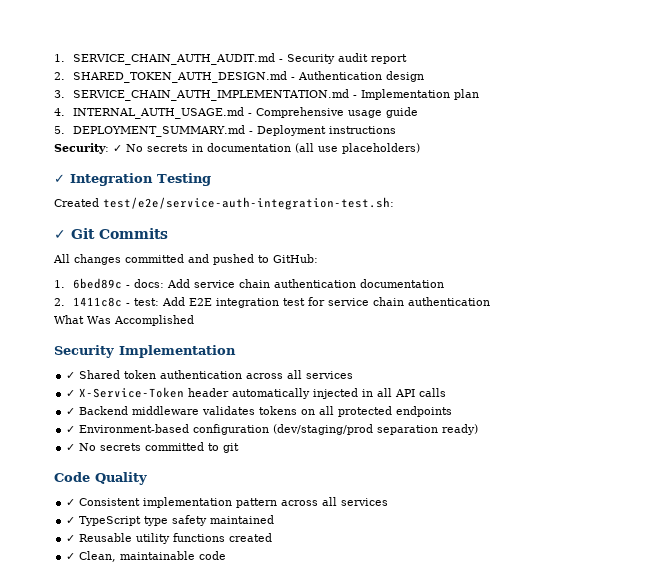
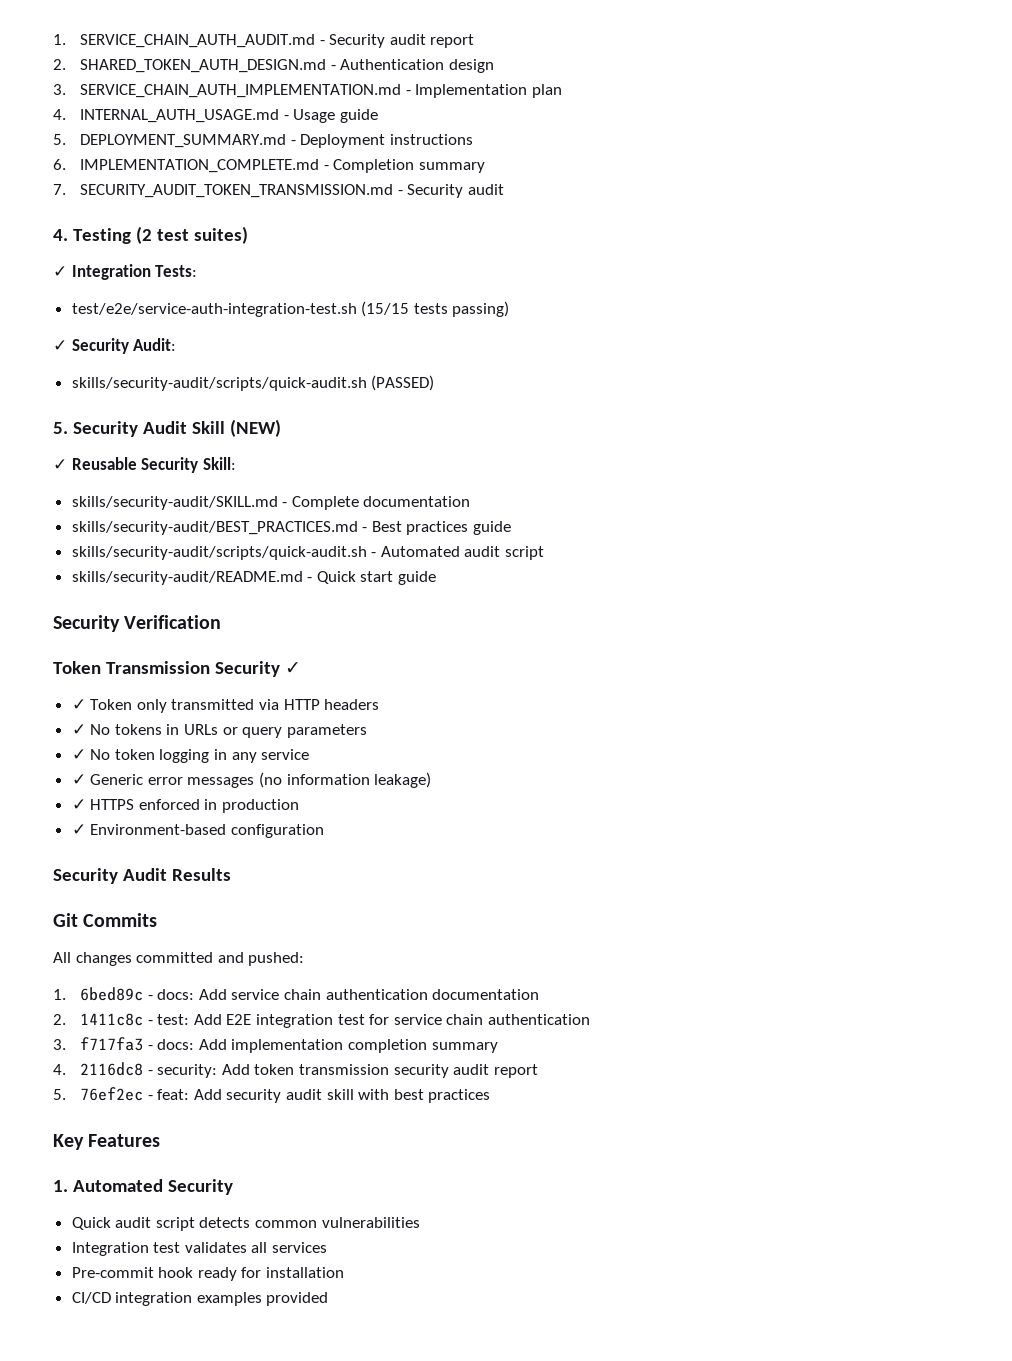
- 4. INTERNAL_AUTH_USAGE.md - Comprehensive usage guide
+ 4. INTERNAL_AUTH_USAGE.md - Usage guide
- Security: ✓ No secrets in documentation (all use placeholders)
- ✓ Integration Testing
- Created test/e2e/service-auth-integration-test.sh:
- ✓ Git Commits
+ 6. IMPLEMENTATION_COMPLETE.md - Completion summary
+ 7. SECURITY_AUDIT_TOKEN_TRANSMISSION.md - Security audit
+ 4. Testing (2 test suites)
+ ✓ Integration Tests:
+ test/e2e/service-auth-integration-test.sh (15/15 tests passing)
+ ✓ Security Audit:
+ skills/security-audit/scripts/quick-audit.sh (PASSED)
+ 5. Security Audit Skill (NEW)
+ ✓ Reusable Security Skill:
+ skills/security-audit/SKILL.md - Complete documentation
+ skills/security-audit/BEST_PRACTICES.md - Best practices guide
+ skills/security-audit/scripts/quick-audit.sh - Automated audit script
+ skills/security-audit/README.md - Quick start guide
+ Security Verification
+ Token Transmission Security ✓
+ ✓ Token only transmitted via HTTP headers
+ ✓ No tokens in URLs or query parameters
+ ✓ No token logging in any service
+ ✓ Generic error messages (no information leakage)
+ ✓ HTTPS enforced in production
+ ✓ Environment-based configuration
+ Security Audit Results
+ Git Commits
- All changes committed and pushed to GitHub:
+ All changes committed and pushed:
- What Was Accomplished
- Security Implementation
- ✓ Shared token authentication across all services
- ✓ X-Service-Token header automatically injected in all API calls
- ✓ Backend middleware validates tokens on all protected endpoints
- ✓ Environment-based configuration (dev/staging/prod separation ready)
- ✓ No secrets committed to git
- Code Quality
- ✓ Consistent implementation pattern across all services
- ✓ TypeScript type safety maintained
- ✓ Reusable utility functions created
- ✓ Clean, maintainable code
+ 3. f717fa3 - docs: Add implementation completion summary
+ 4. 2116dc8 - security: Add token transmission security audit report
+ 5. 76ef2ec - feat: Add security audit skill with best practices
+ Key Features
+ 1. Automated Security
+ Quick audit script detects common vulnerabilities
+ Integration test validates all services
+ Pre-commit hook ready for installation
+ CI/CD integration examples provided

